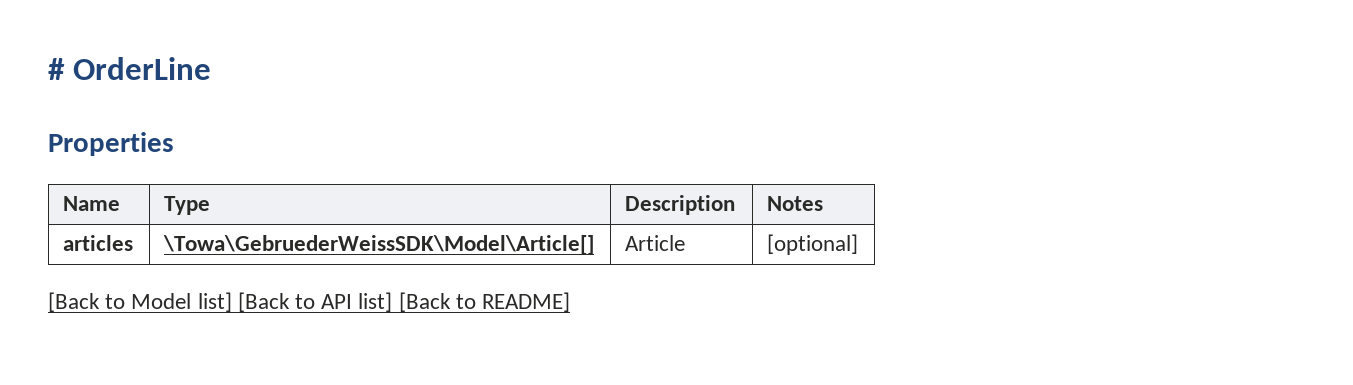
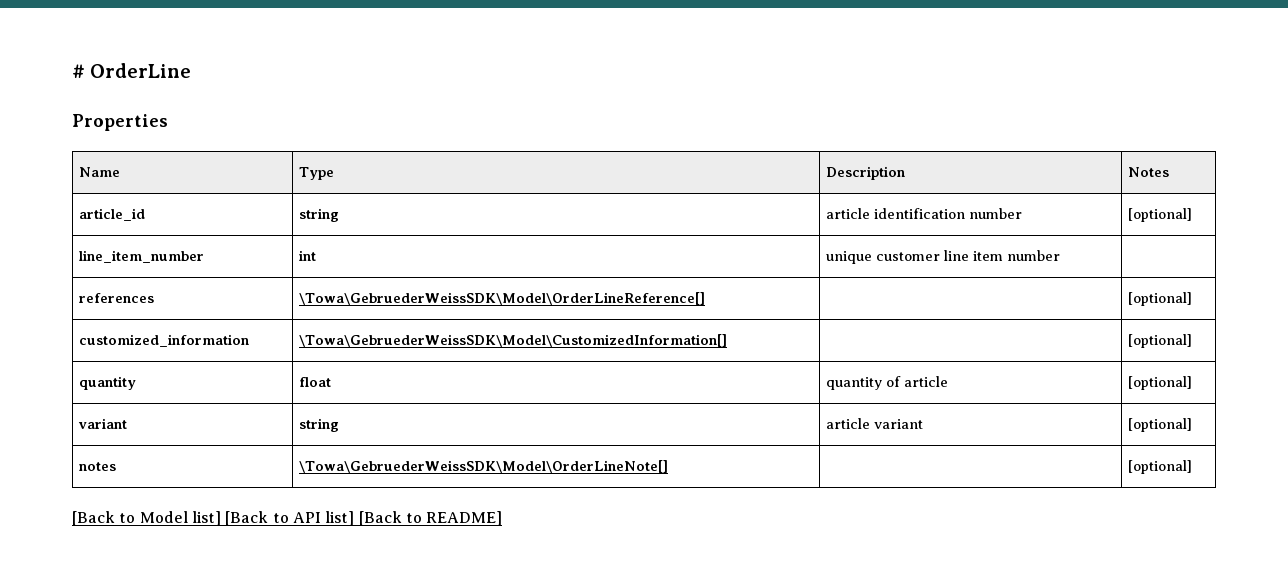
- articles | \Towa\GebruederWeissSDK\Model\Article[] | Article | [optional]
+ article_id | string | article identification number | [optional]
+ line_item_number | int | unique customer line item number |
+ references | \Towa\GebruederWeissSDK\Model\OrderLineReference[] | | [optional]
+ customized_information | \Towa\GebruederWeissSDK\Model\CustomizedInformation[] | | [optional]
+ quantity | float | quantity of article | [optional]
+ variant | string | article variant | [optional]
+ notes | \Towa\GebruederWeissSDK\Model\OrderLineNote[] | | [optional]

